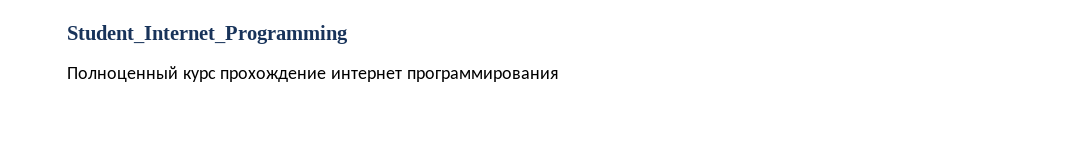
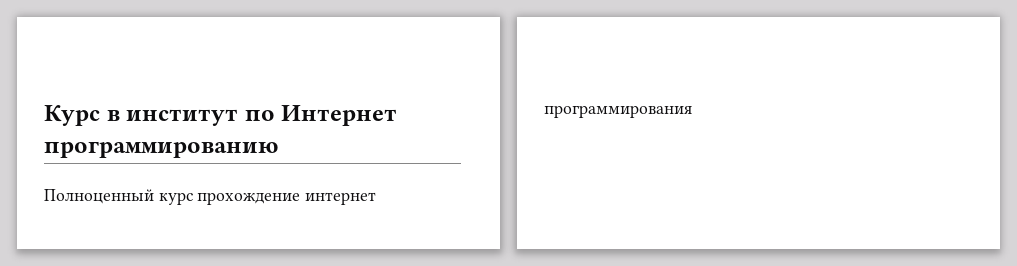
- Student_Internet_Programming
+ Курс в институт по Интернет программированию

